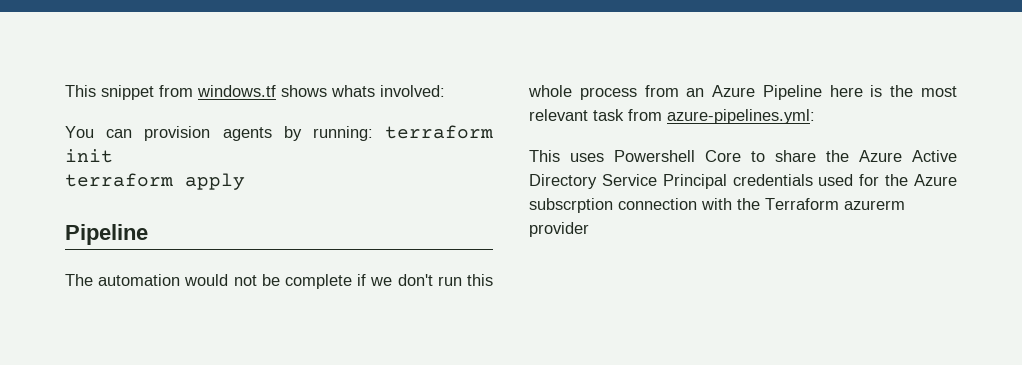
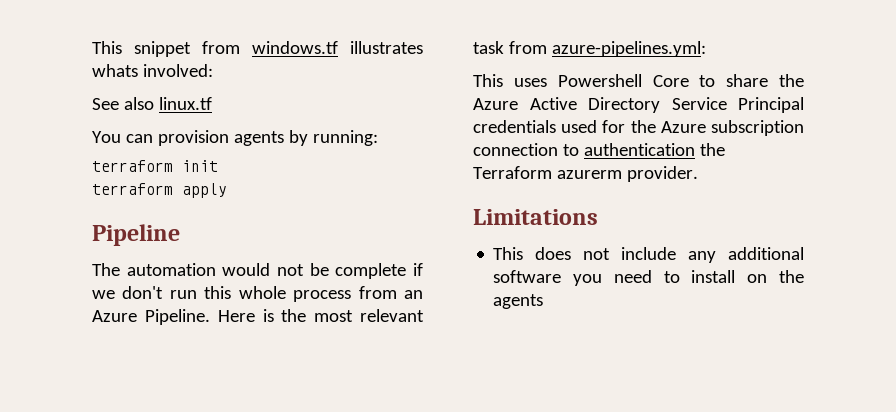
- This snippet from windows.tf shows whats involved:
+ This snippet from windows.tf illustrates whats involved:
+ See also linux.tf
- You can provision agents by running: terraform init
+ You can provision agents by running:
+ terraform init
- The automation would not be complete if we don't run this whole process from an Azure Pipeline here is the most relevant task from azure-pipelines.yml:
+ The automation would not be complete if we don't run this whole process from an Azure Pipeline. Here is the most relevant task from azure-pipelines.yml:
- This uses Powershell Core to share the Azure Active Directory Service Principal credentials used for the Azure subscrption connection with the Terraform azurerm provider
+ This uses Powershell Core to share the Azure Active Directory Service Principal credentials used for the Azure subscription connection to authentication the Terraform azurerm provider.
+ Limitations
+ This does not include any additional software you need to install on the agents

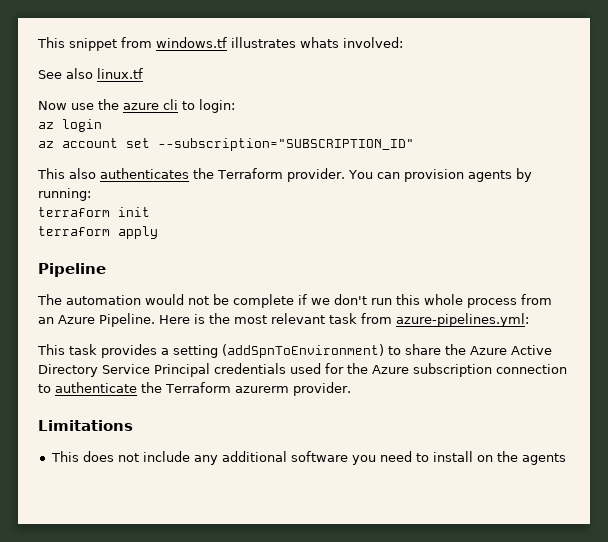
+ Now use the azure cli to login:
+ az login
+ az account set --subscription="SUBSCRIPTION_ID"
+ This also authenticates the Terraform provider.
- This uses Powershell Core to share the Azure Active Directory Service Principal credentials used for the Azure subscription connection to authentication the Terraform azurerm provider.
+ This task provides a setting (addSpnToEnvironment) to share the Azure Active Directory Service Principal credentials used for the Azure subscription connection to authenticate the Terraform azurerm provider.

